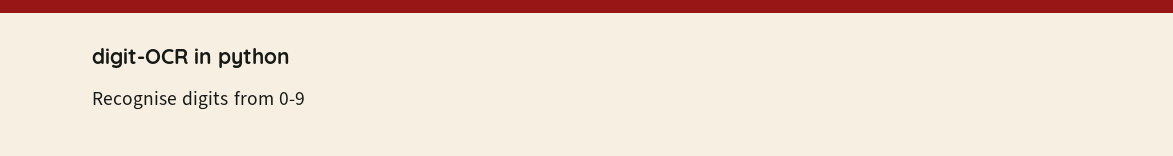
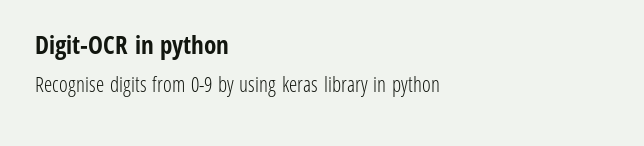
- digit-OCR in python
+ Digit-OCR in python
- Recognise digits from 0-9
+ Recognise digits from 0-9 by using keras library in python

